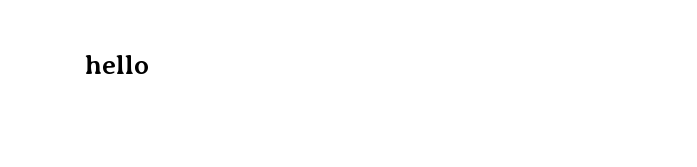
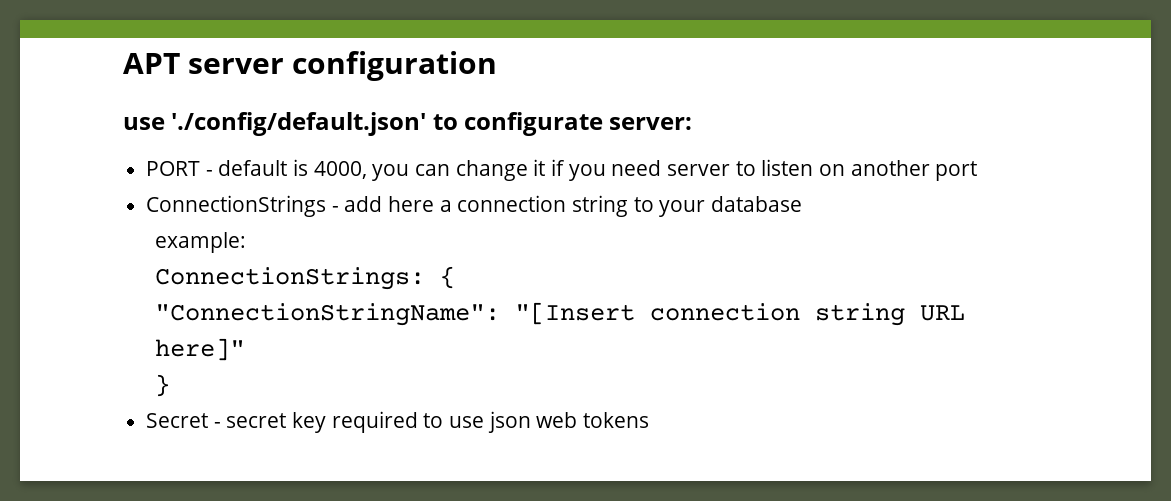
- hello
+ APT server configuration
+ use './config/default.json' to configurate server:
+ PORT - default is 4000, you can change it if you need server to listen on another port
+ ConnectionStrings - add here a connection string to your database
+ example:
+ ConnectionStrings: {
+ "ConnectionStringName": "[Insert connection string URL here]"
+ }
+ Secret - secret key required to use json web tokens

